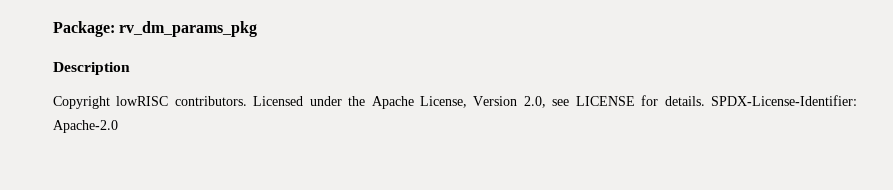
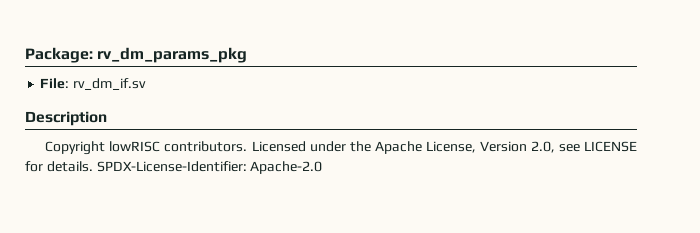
+ File: rv_dm_if.sv

